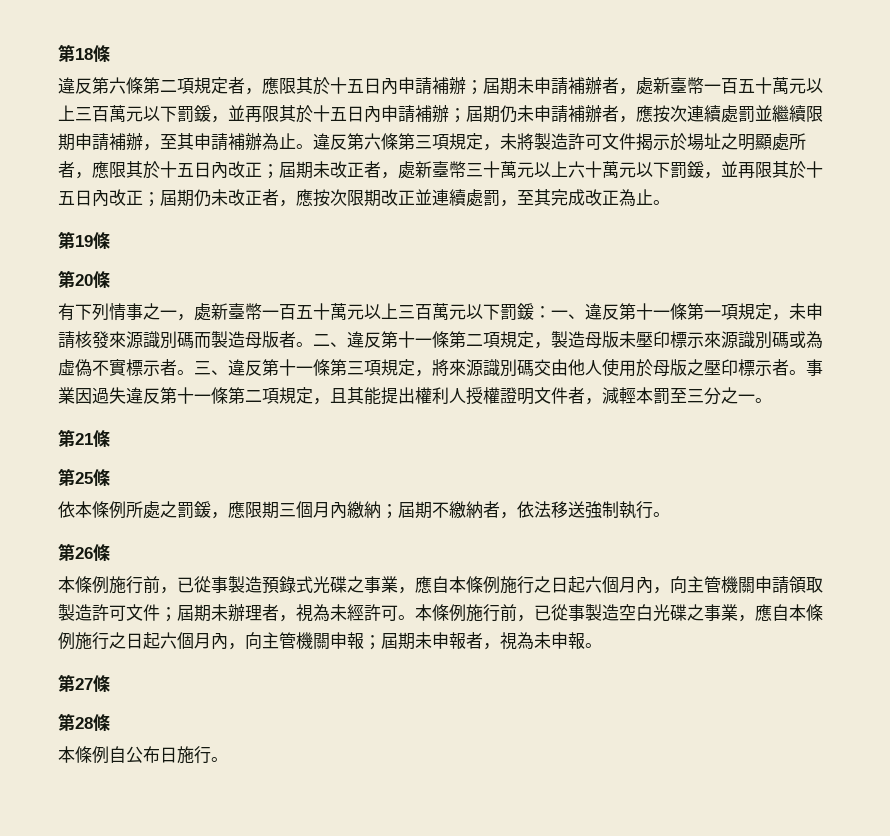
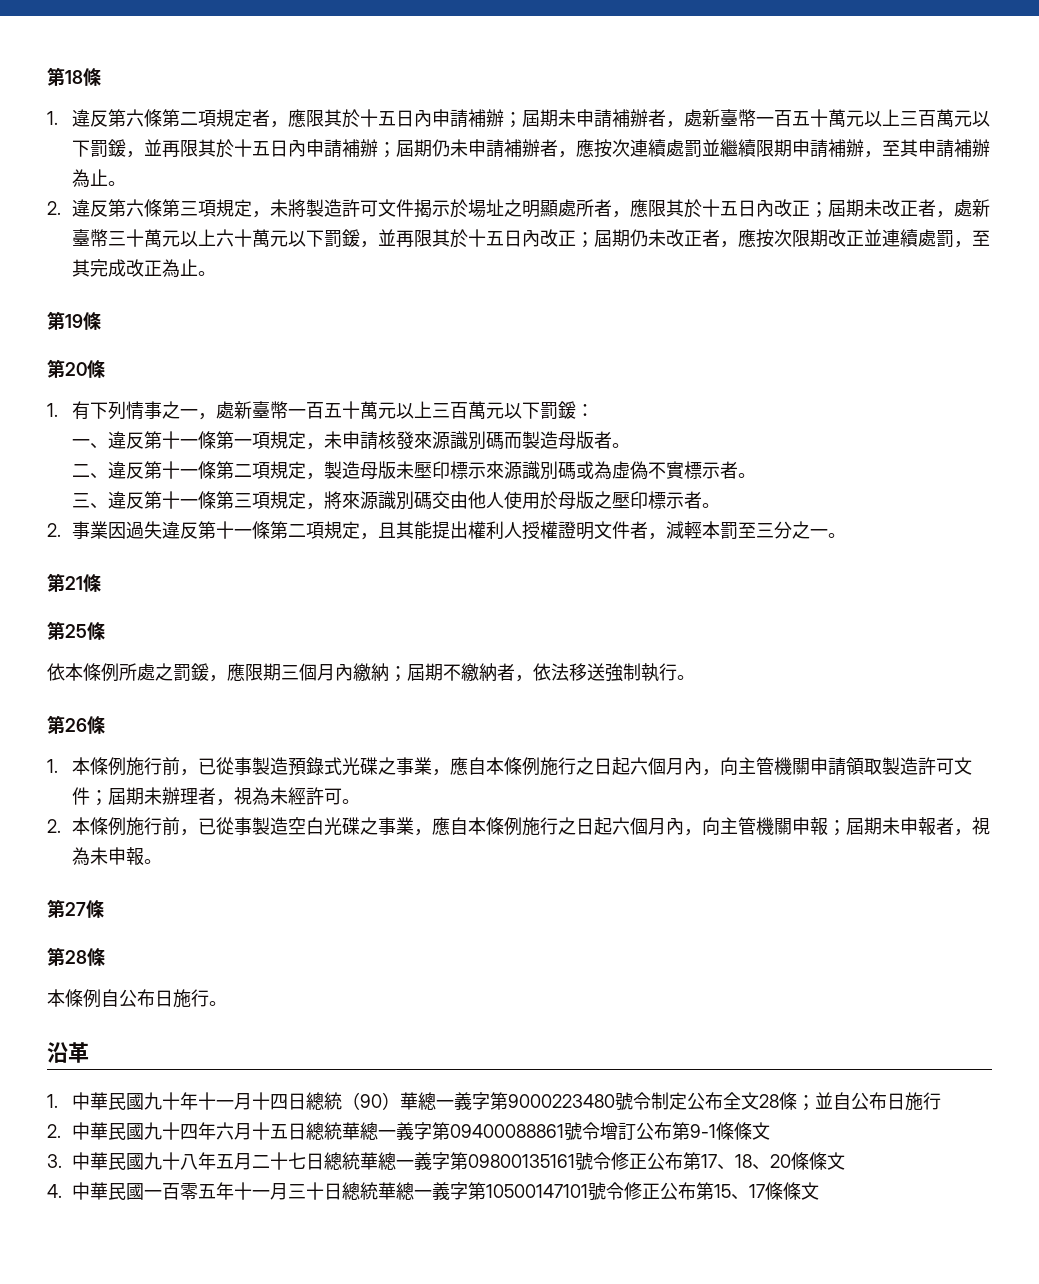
- 違反第六條第二項規定者，應限其於十五日內申請補辦；
+ 1.違反第六條第二項規定者，應限其於十五日內申請補辦；
- 屆期仍未申請補辦者，應按次連續處罰並繼續限期申請補辦，至其申請補辦為止。違反第六條第三項規定，未將製造許可文件揭示於場址之明顯處所者，應限其於十五日內改正；
+ 屆期仍未申請補辦者，應按次連續處罰並繼續限期申請補辦，至其申請補辦為止。
+ 2.違反第六條第三項規定，未將製造許可文件揭示於場址之明顯處所者，應限其於十五日內改正；
- 有下列情事之一，處新臺幣一百五十萬元以上三百萬元以下罰鍰：一、違反第十一條第一項規定，未申請核發來源識別碼而製造母版者。二、違反第十一條第二項規定，製造母版未壓印標示來源識別碼或為虛偽不實標示者。三、違反第十一條第三項規定，將來源識別碼交由他人使用於母版之壓印標示者。事業因過失違反第十一條第二項規定，且其能提出權利人授權證明文件者，減輕本罰至三分之一。
+ 1.有下列情事之一，處新臺幣一百五十萬元以上三百萬元以下罰鍰：
+ 一、違反第十一條第一項規定，未申請核發來源識別碼而製造母版者。
+ 二、違反第十一條第二項規定，製造母版未壓印標示來源識別碼或為虛偽不實標示者。
+ 三、違反第十一條第三項規定，將來源識別碼交由他人使用於母版之壓印標示者。
+ 2.事業因過失違反第十一條第二項規定，且其能提出權利人授權證明文件者，減輕本罰至三分之一。
- 本條例施行前，已從事製造預錄式光碟之事業，應自本條例施行之日起六個月內，向主管機關申請領取製造許可文件；
+ 1.本條例施行前，已從事製造預錄式光碟之事業，應自本條例施行之日起六個月內，向主管機關申請領取製造許可文件；
- 屆期未辦理者，視為未經許可。本條例施行前，已從事製造空白光碟之事業，應自本條例施行之日起六個月內，向主管機關申報；
+ 屆期未辦理者，視為未經許可。
+ 2.本條例施行前，已從事製造空白光碟之事業，應自本條例施行之日起六個月內，向主管機關申報；
+ 沿革
+ 1.中華民國九十年十一月十四日總統（90）華總一義字第9000223480號令制定公布全文28條；並自公布日施行
+ 2.中華民國九十四年六月十五日總統華總一義字第09400088861號令增訂公布第9-1條條文
+ 3.中華民國九十八年五月二十七日總統華總一義字第09800135161號令修正公布第17、18、20條條文
+ 4.中華民國一百零五年十一月三十日總統華總一義字第10500147101號令修正公布第15、17條條文

